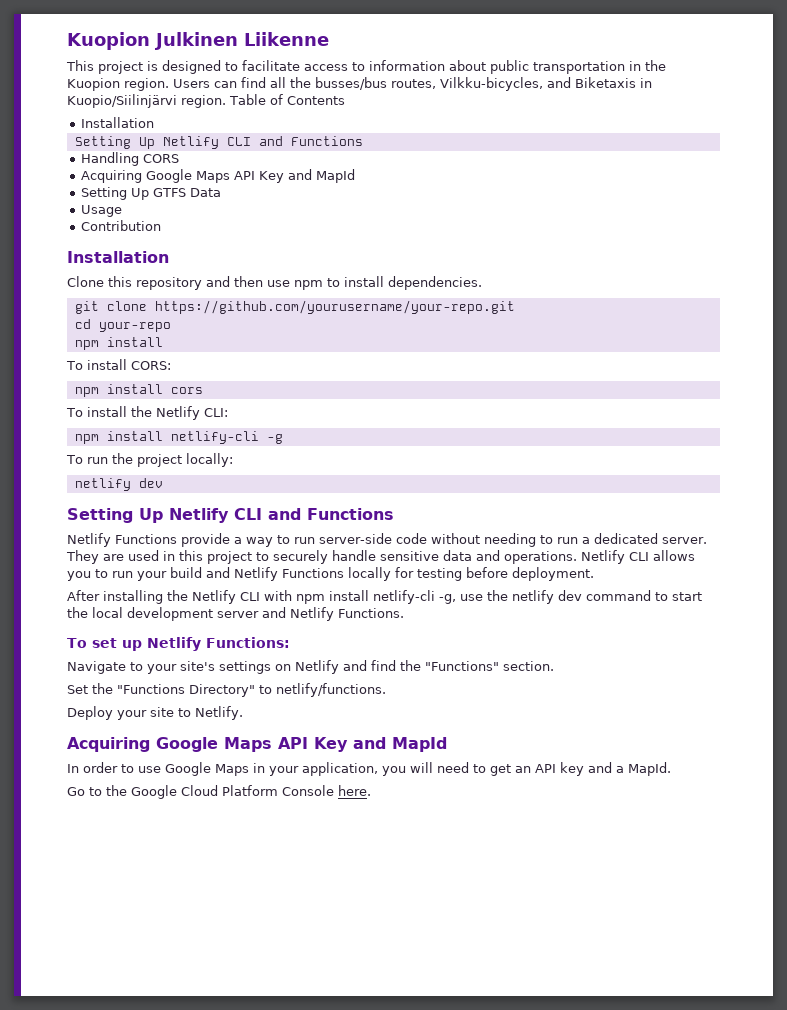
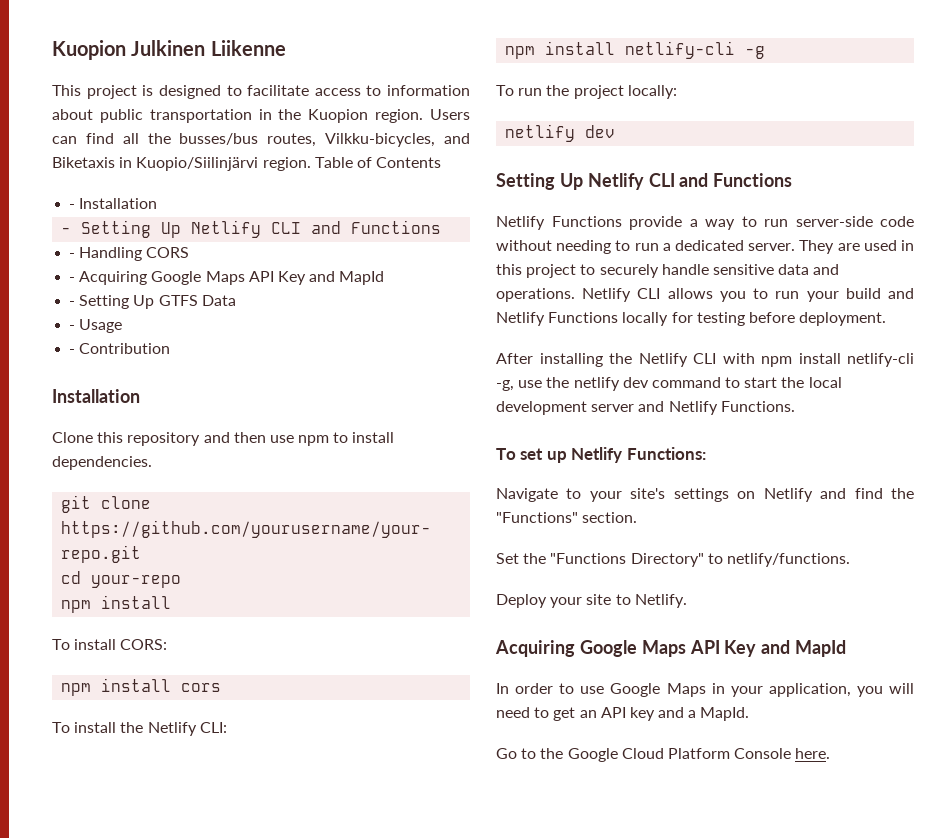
  Table of Contents
- Installation
- Setting Up Netlify CLI and Functions
- Handling CORS
- Acquiring Google Maps API Key and MapId
- Setting Up GTFS Data
+ - Installation
+ - Setting Up Netlify CLI and Functions
+ - Handling CORS
+ - Acquiring Google Maps API Key and MapId
+ - Setting Up GTFS Data
- Usage
+ - Usage
- Contribution
+ - Contribution

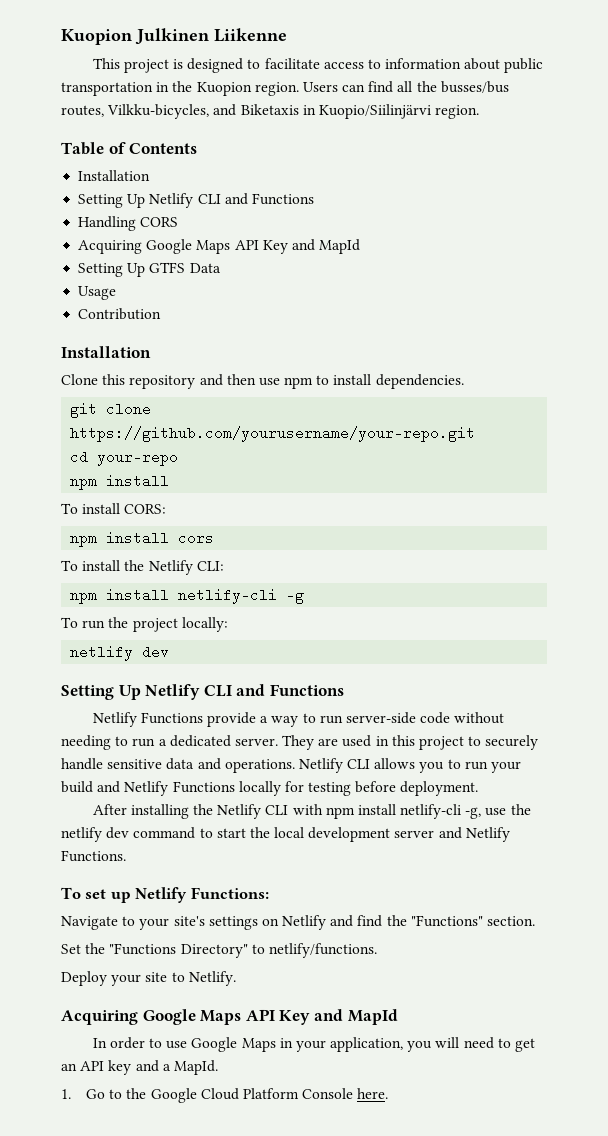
- Users can find all the busses/bus routes, Vilkku-bicycles, and Biketaxis in Kuopio/Siilinjärvi region. Table of Contents
- - Installation
- - Setting Up Netlify CLI and Functions
- - Handling CORS
- - Acquiring Google Maps API Key and MapId
- - Setting Up GTFS Data
+ Users can find all the busses/bus routes, Vilkku-bicycles, and Biketaxis in Kuopio/Siilinjärvi region.
+ Table of Contents
+ Installation
+ Setting Up Netlify CLI and Functions
+ Handling CORS
+ Acquiring Google Maps API Key and MapId
+ Setting Up GTFS Data
- - Usage
+ Usage
- - Contribution
+ Contribution
- Go to the Google Cloud Platform Console here.
+ 1. Go to the Google Cloud Platform Console here.

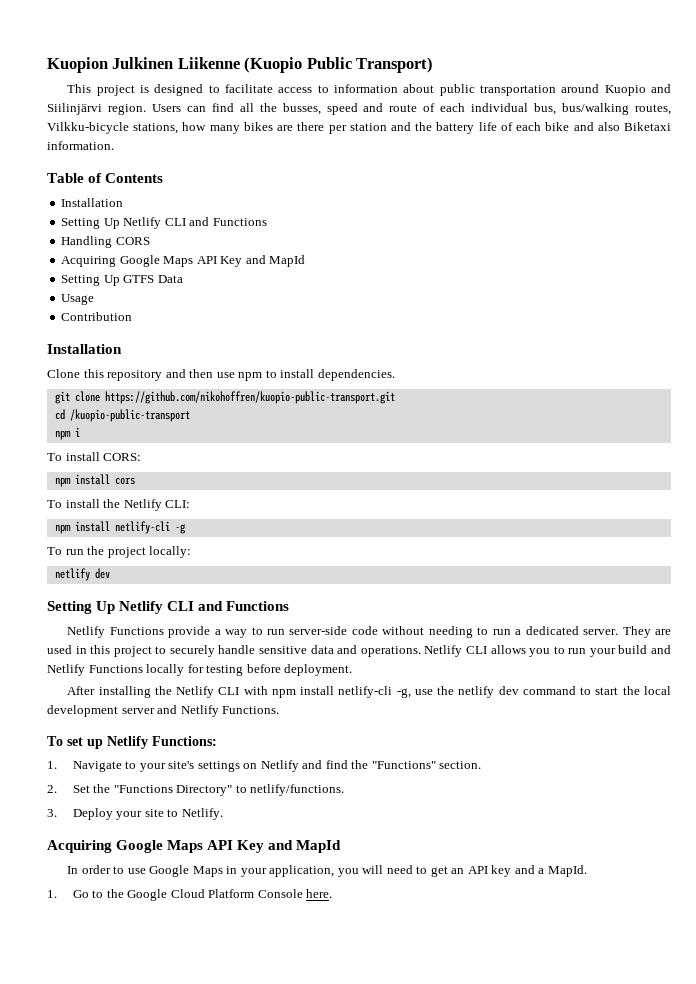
- Kuopion Julkinen Liikenne
+ Kuopion Julkinen Liikenne (Kuopio Public Transport)
- This project is designed to facilitate access to information about public transportation in the Kuopion region.
+ This project is designed to facilitate access to information about public transportation around Kuopio and Siilinjärvi region.
- Users can find all the busses/bus routes, Vilkku-bicycles, and Biketaxis in Kuopio/Siilinjärvi region.
+ Users can find all the busses, speed and route of each individual bus, bus/walking routes, Vilkku-bicycle stations, how many bikes are there per station and the battery life of each bike and also Biketaxi information.
- git clone https://github.com/yourusername/your-repo.git
+ git clone https://github.com/nikohoffren/kuopio-public-transport.git
- cd your-repo
- npm install
+ cd /kuopio-public-transport
+ npm i
- Navigate to your site's settings on Netlify and find the "Functions" section.
+ 1. Navigate to your site's settings on Netlify and find the "Functions" section.
- Set the "Functions Directory" to netlify/functions.
+ 2. Set the "Functions Directory" to netlify/functions.
- Deploy your site to Netlify.
+ 3. Deploy your site to Netlify.

